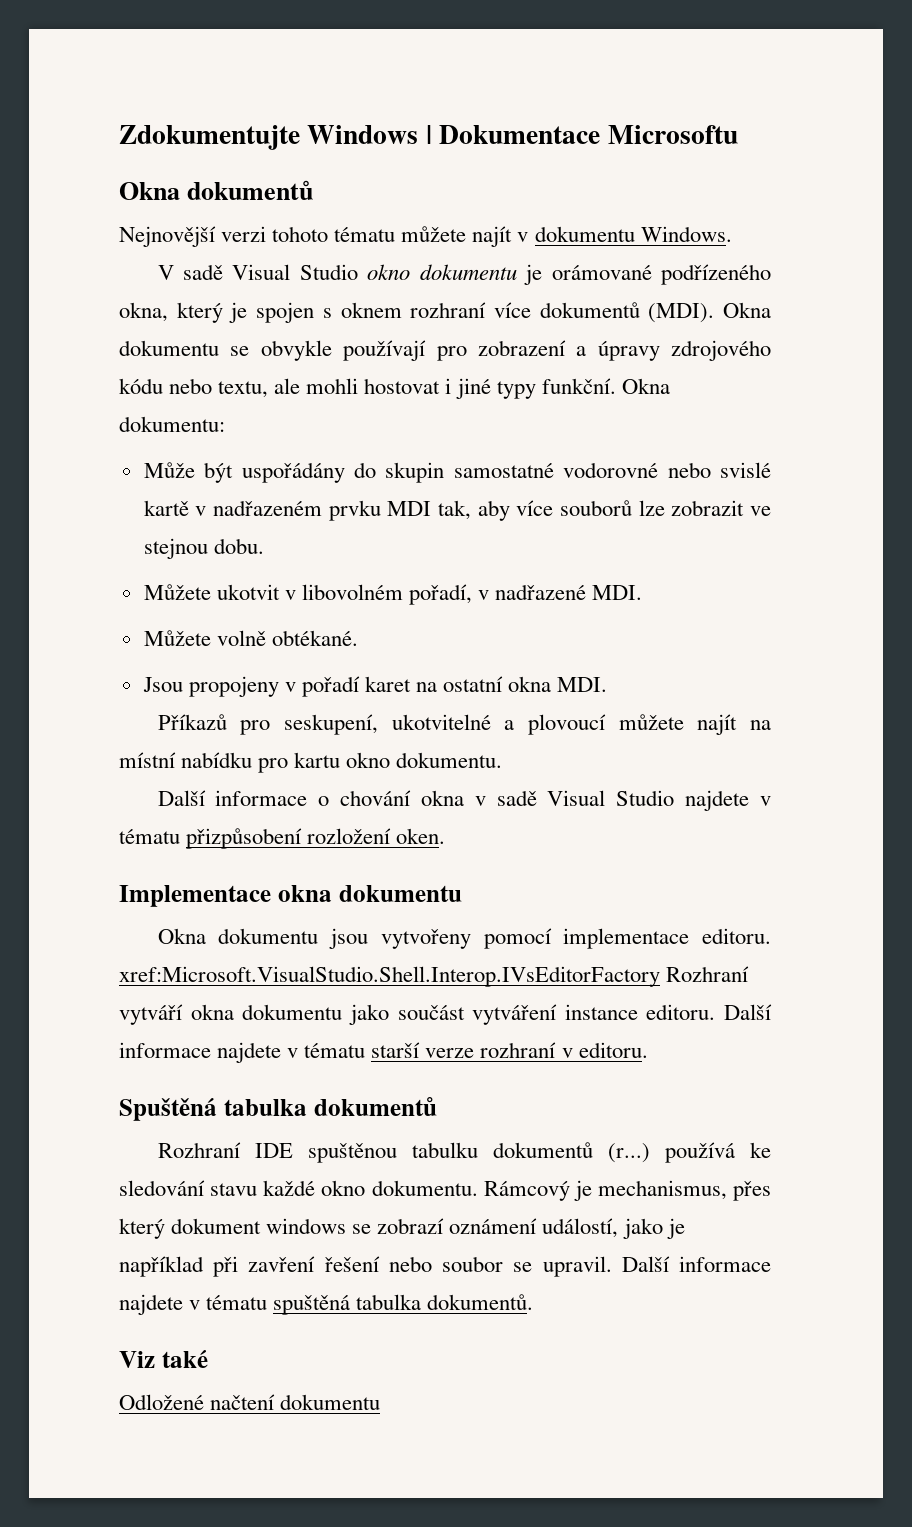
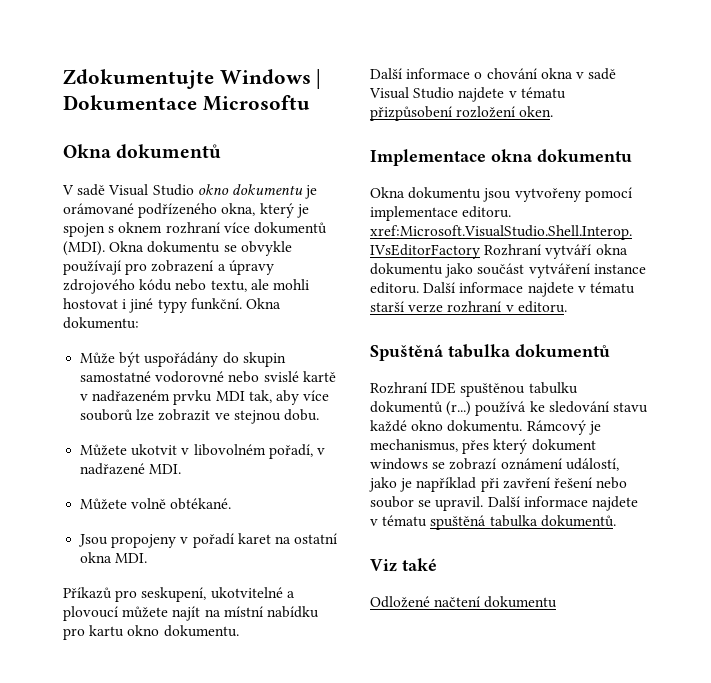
- Nejnovější verzi tohoto tématu můžete najít v dokumentu Windows.

